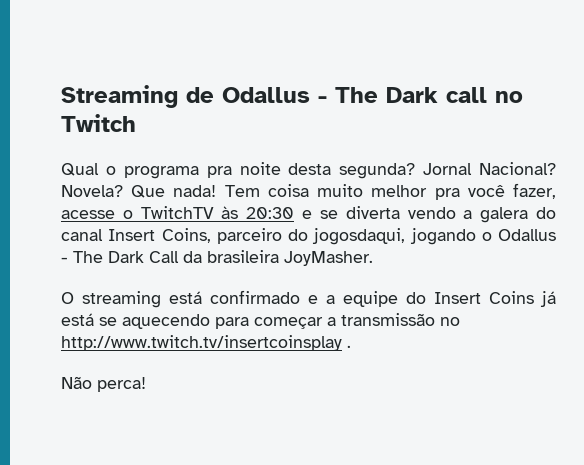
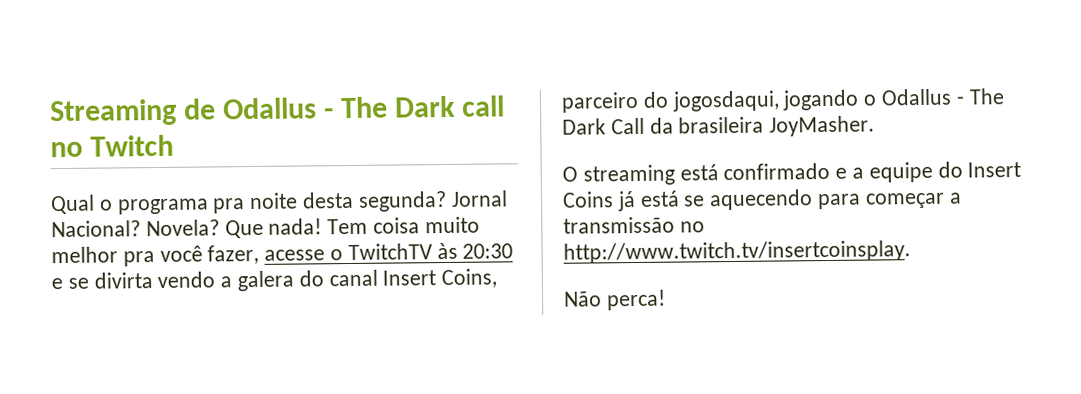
- Tem coisa muito melhor pra você fazer, acesse o TwitchTV às 20:30 e se diverta vendo a galera do canal Insert Coins, parceiro do jogosdaqui, jogando o Odallus - The Dark Call da brasileira JoyMasher.
+ Tem coisa muito melhor pra você fazer, acesse o TwitchTV às 20:30 e se divirta vendo a galera do canal Insert Coins, parceiro do jogosdaqui, jogando o Odallus - The Dark Call da brasileira JoyMasher.
- O streaming está confirmado e a equipe do Insert Coins já está se aquecendo para começar a transmissão no http://www.twitch.tv/insertcoinsplay .
+ O streaming está confirmado e a equipe do Insert Coins já está se aquecendo para começar a transmissão no http://www.twitch.tv/insertcoinsplay.

